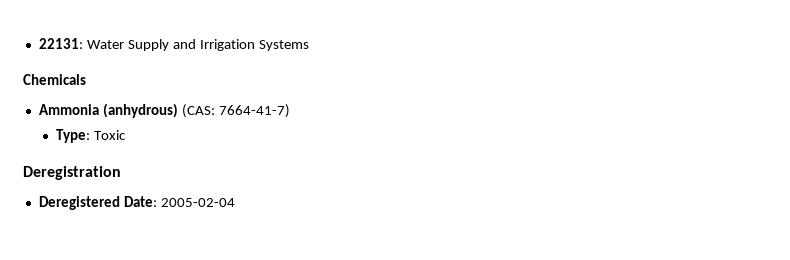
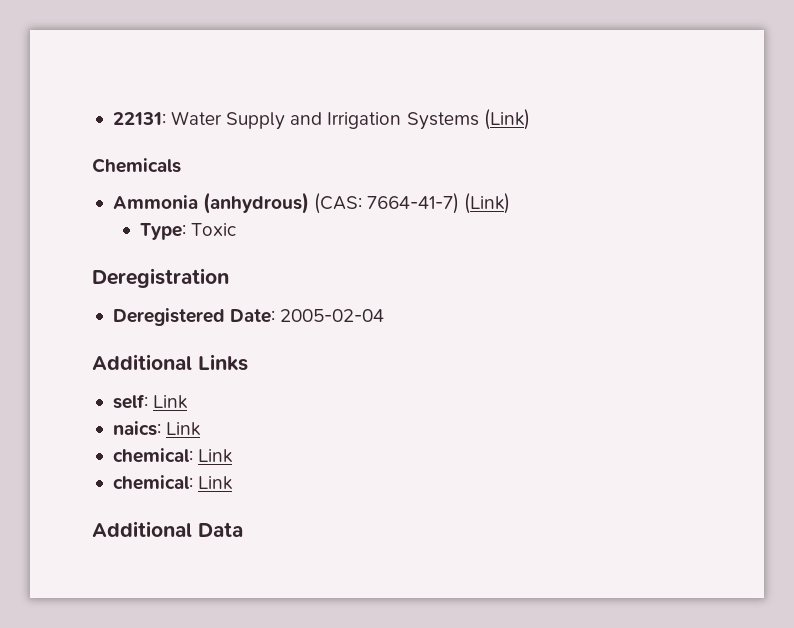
- 22131: Water Supply and Irrigation Systems
+ 22131: Water Supply and Irrigation Systems (Link)
- Ammonia (anhydrous) (CAS: 7664-41-7)
+ Ammonia (anhydrous) (CAS: 7664-41-7) (Link)
+ Additional Links
+ self: Link
+ naics: Link
+ chemical: Link
+ chemical: Link
+ Additional Data

